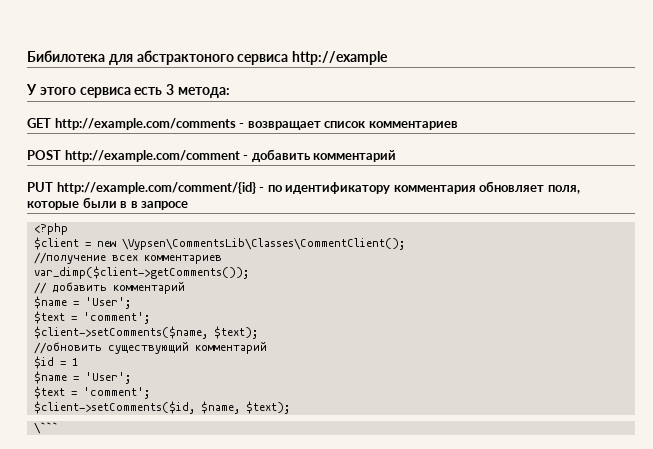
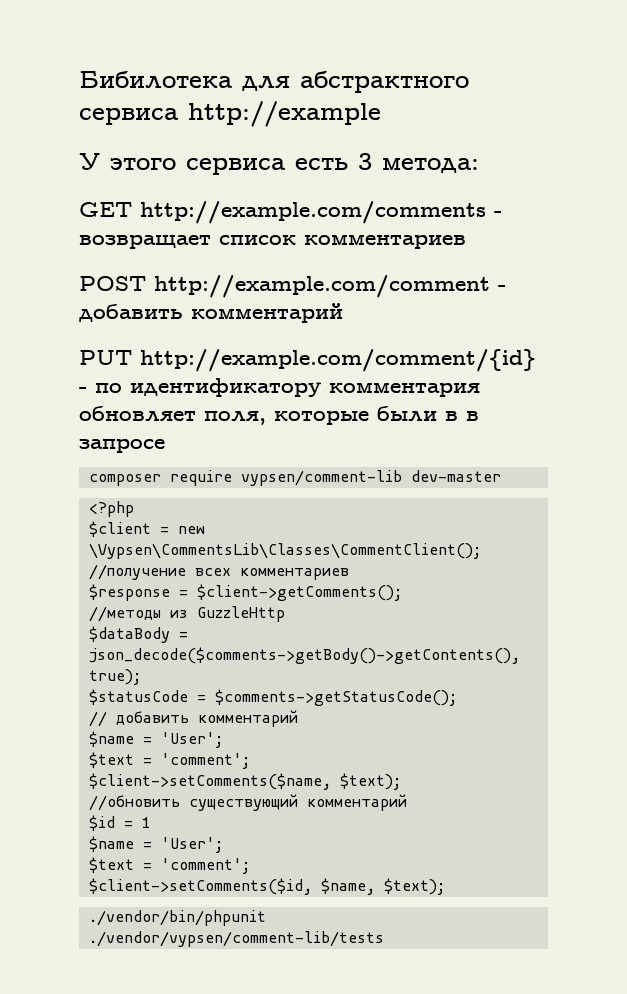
- Бибилотека для абстрактоного сервиса http://example
+ Бибилотека для абстрактного сервиса http://example
+ composer require vypsen/comment-lib dev-master
- var_dimp($client->getComments());
+ $response = $client->getComments();
+ //методы из GuzzleHttp
+ $dataBody = json_decode($comments->getBody()->getContents(), true);
+ $statusCode = $comments->getStatusCode();
- \```
+ ./vendor/bin/phpunit ./vendor/vypsen/comment-lib/tests

